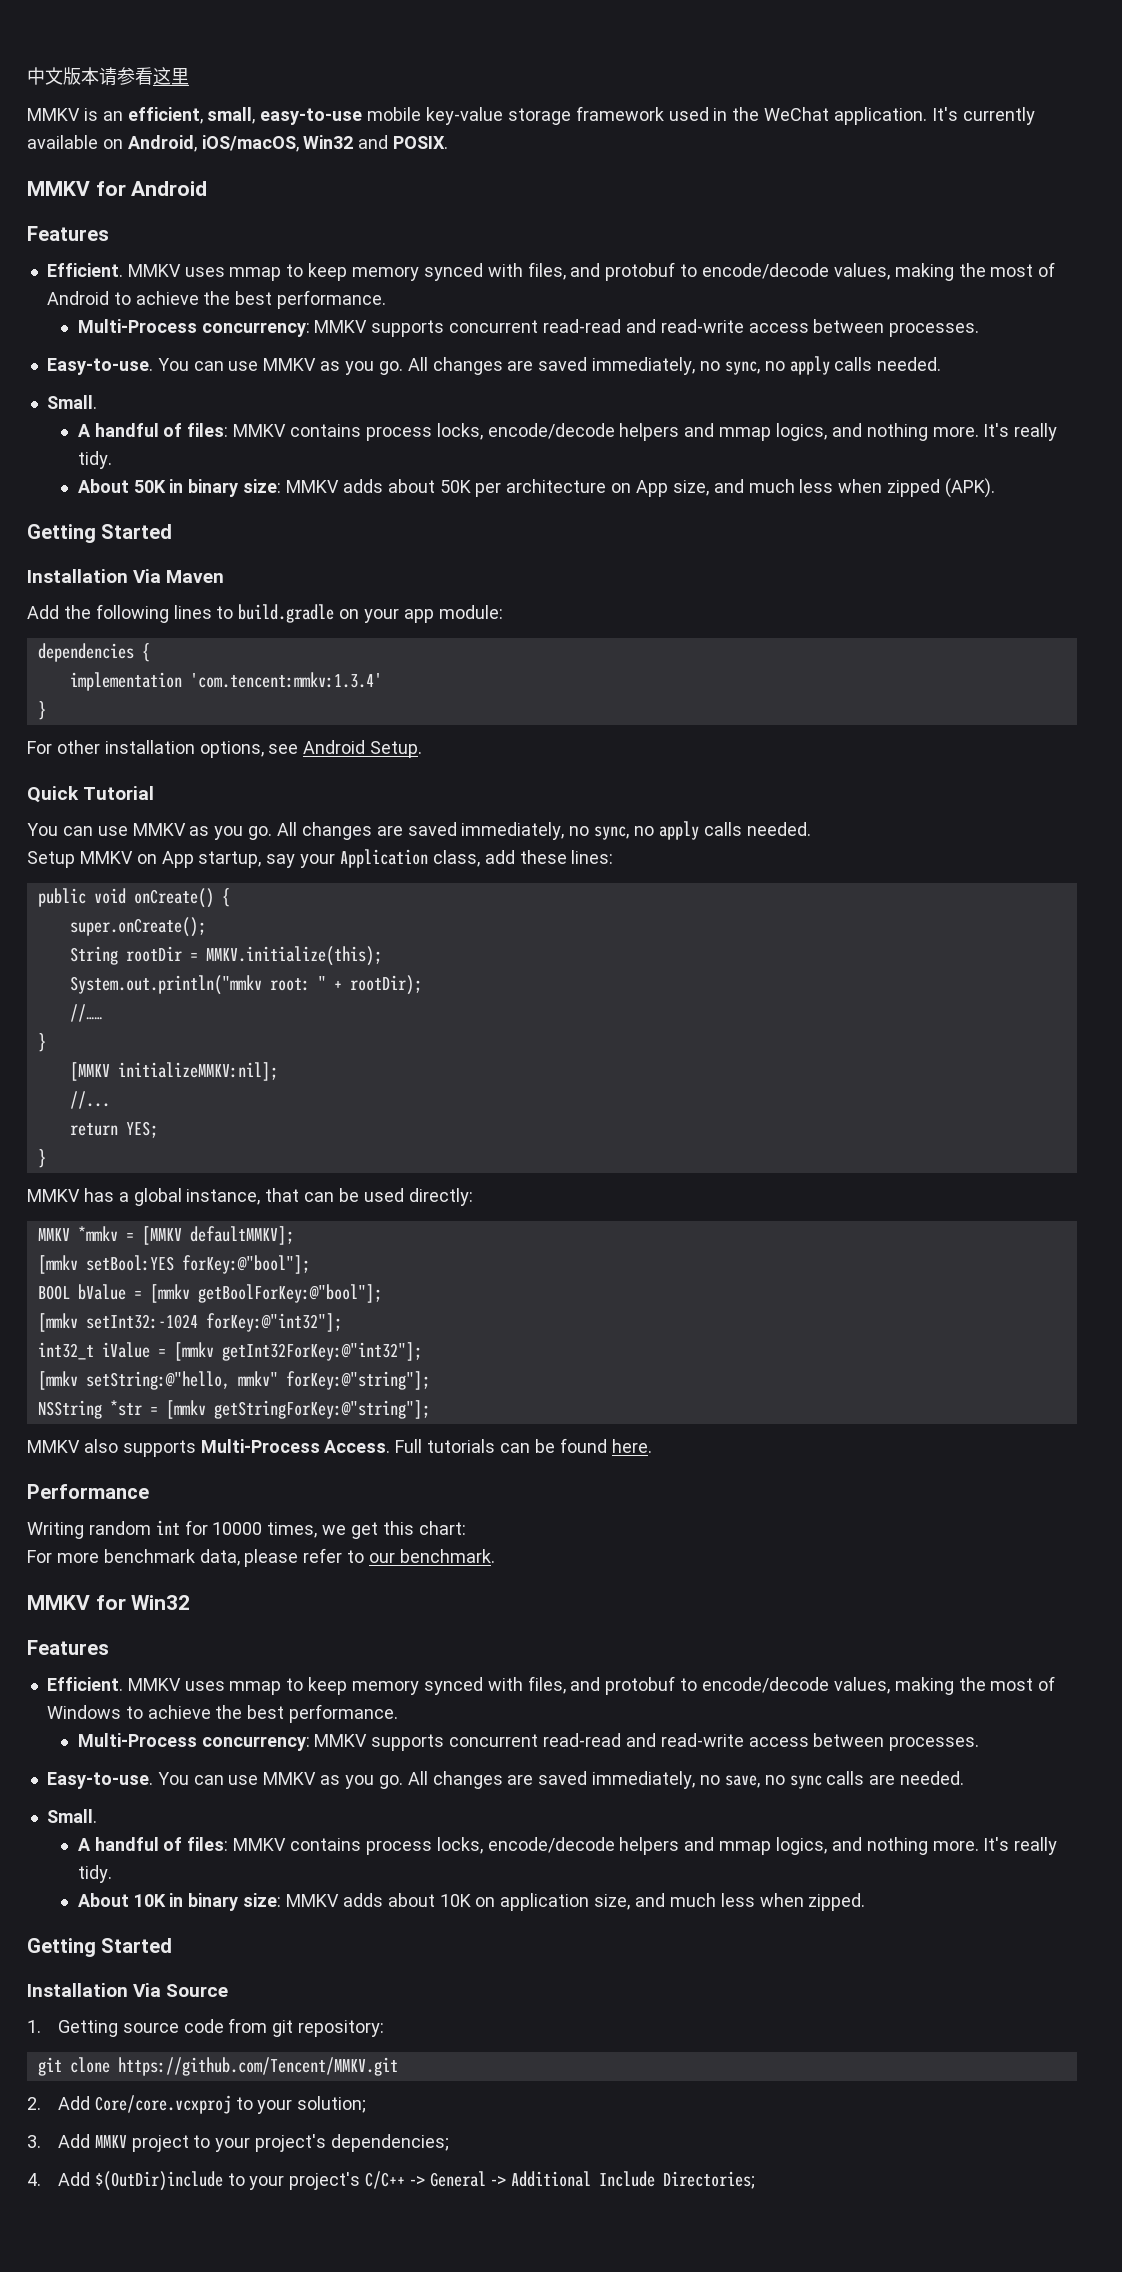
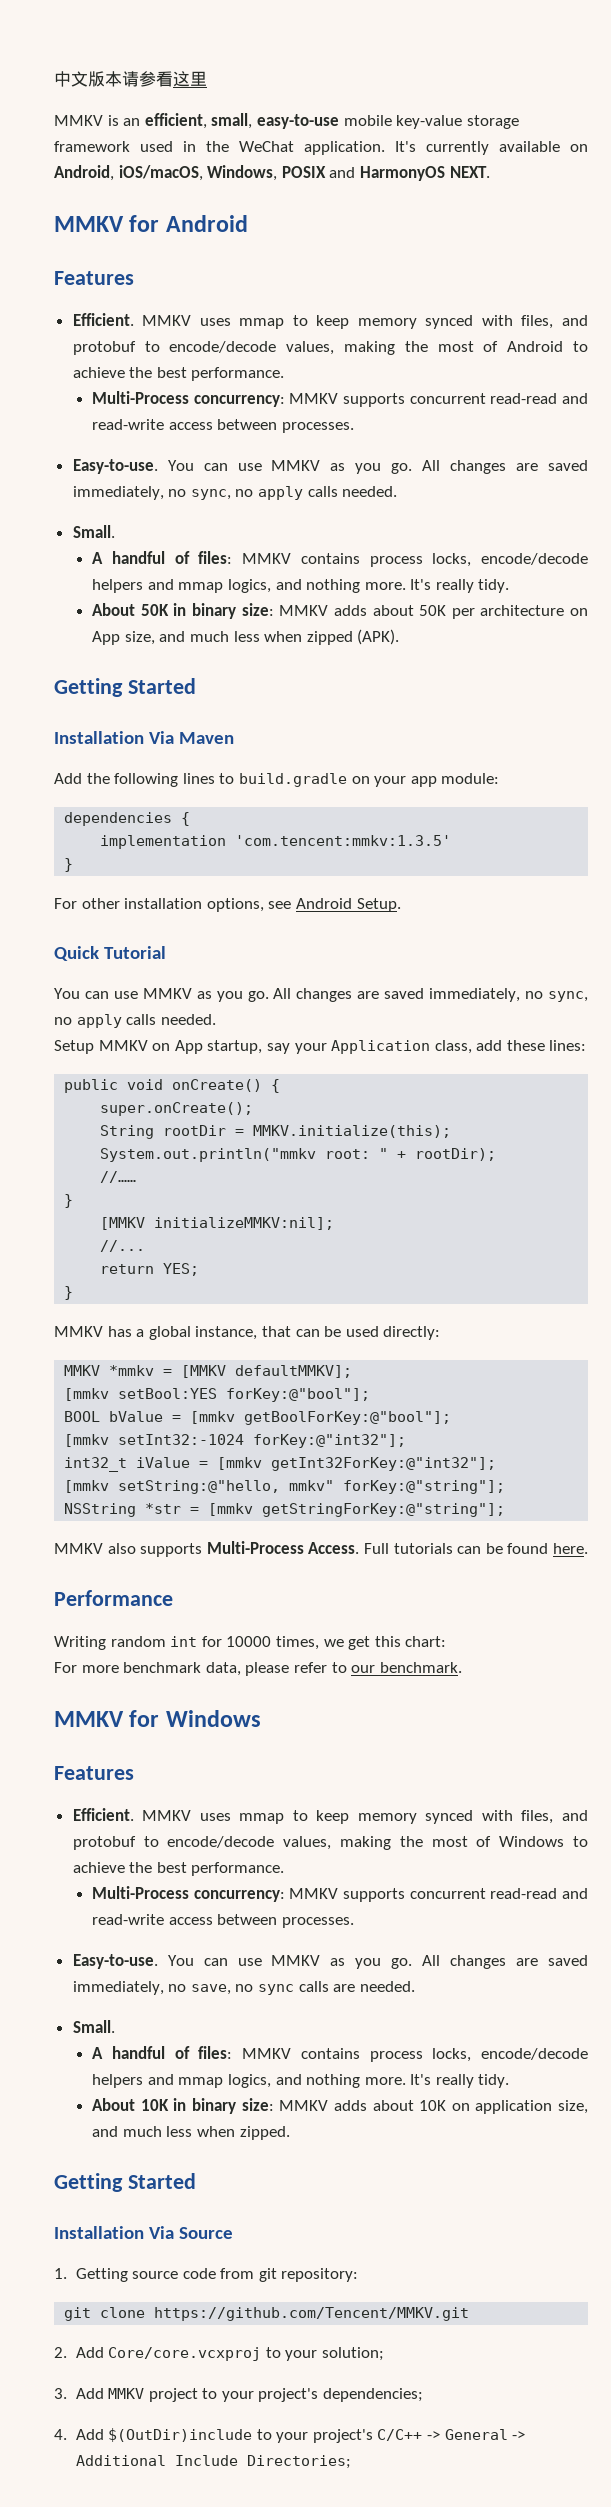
- It's currently available on Android, iOS/macOS, Win32 and POSIX.
+ It's currently available on Android, iOS/macOS, Windows, POSIX and HarmonyOS NEXT.
- implementation 'com.tencent:mmkv:1.3.4'
+ implementation 'com.tencent:mmkv:1.3.5'
- MMKV for Win32
+ MMKV for Windows

